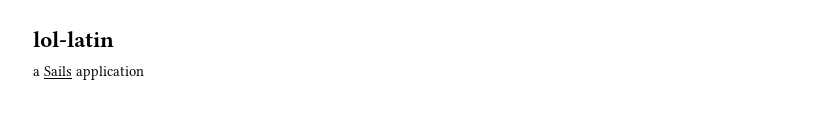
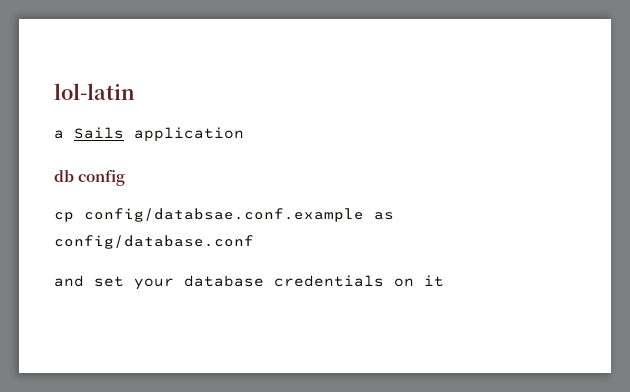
+ db config
+ cp config/databsae.conf.example as config/database.conf
+ and set your database credentials on it

